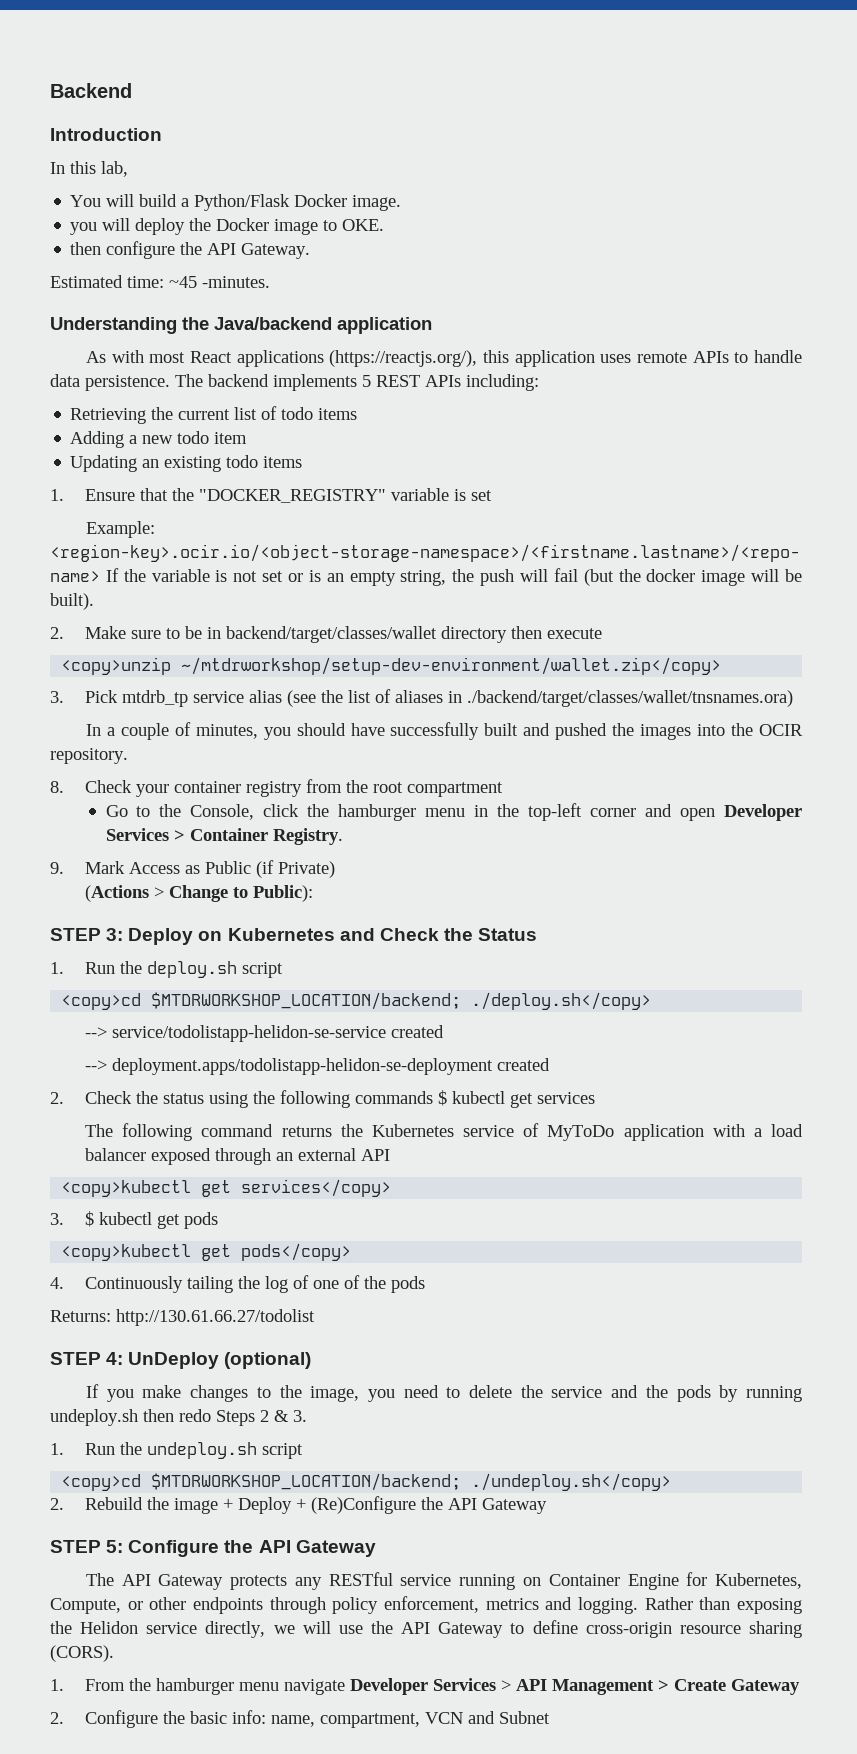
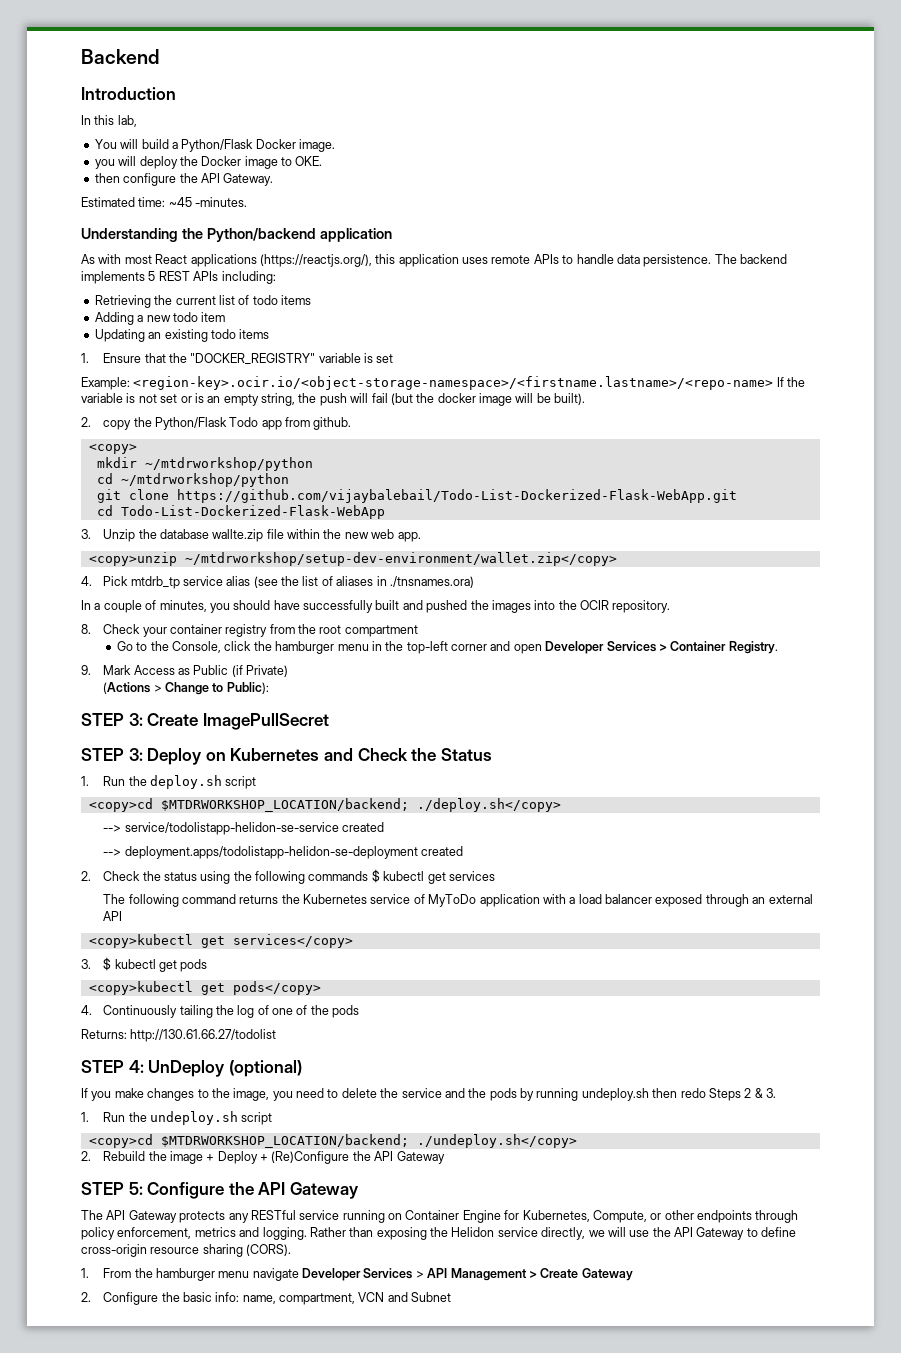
- Understanding the Java/backend application
+ Understanding the Python/backend application
- 2. Make sure to be in backend/target/classes/wallet directory then execute
+ 2. copy the Python/Flask Todo app from github.
+ <copy>
+ mkdir ~/mtdrworkshop/python
+ cd ~/mtdrworkshop/python
+ git clone https://github.com/vijaybalebail/Todo-List-Dockerized-Flask-WebApp.git
+ cd Todo-List-Dockerized-Flask-WebApp
+ 3. Unzip the database wallte.zip file within the new web app.
- 3. Pick mtdrb_tp service alias (see the list of aliases in ./backend/target/classes/wallet/tnsnames.ora)
+ 4. Pick mtdrb_tp service alias (see the list of aliases in ./tnsnames.ora)
+ STEP 3: Create ImagePullSecret

